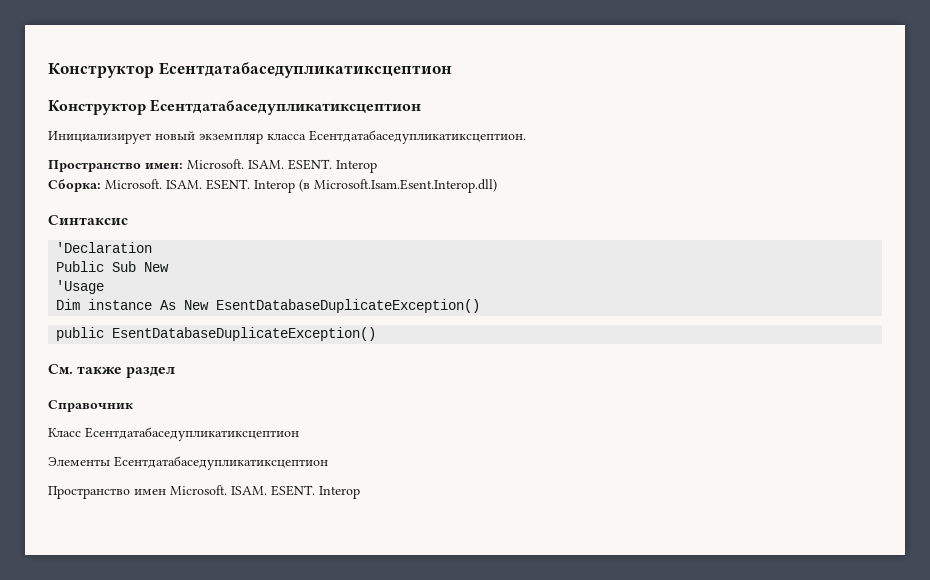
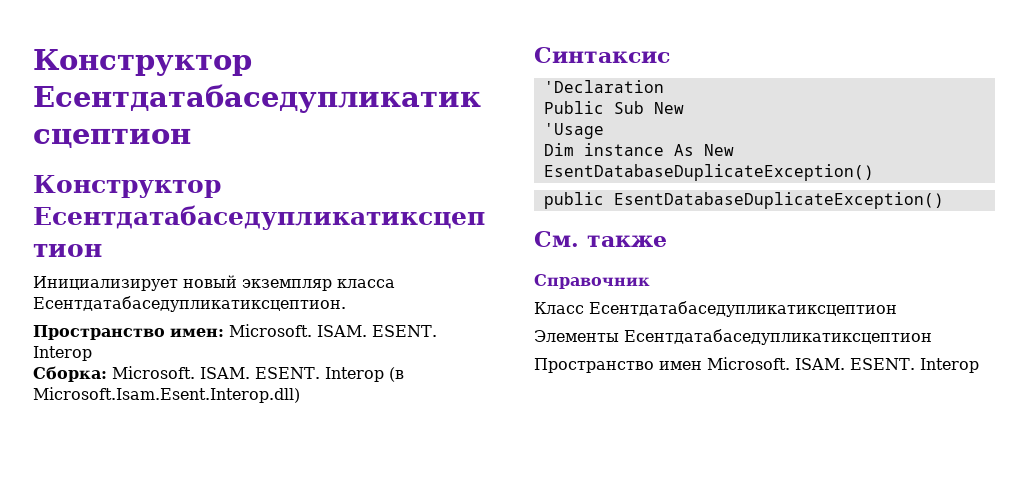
- См. также раздел
+ См. также

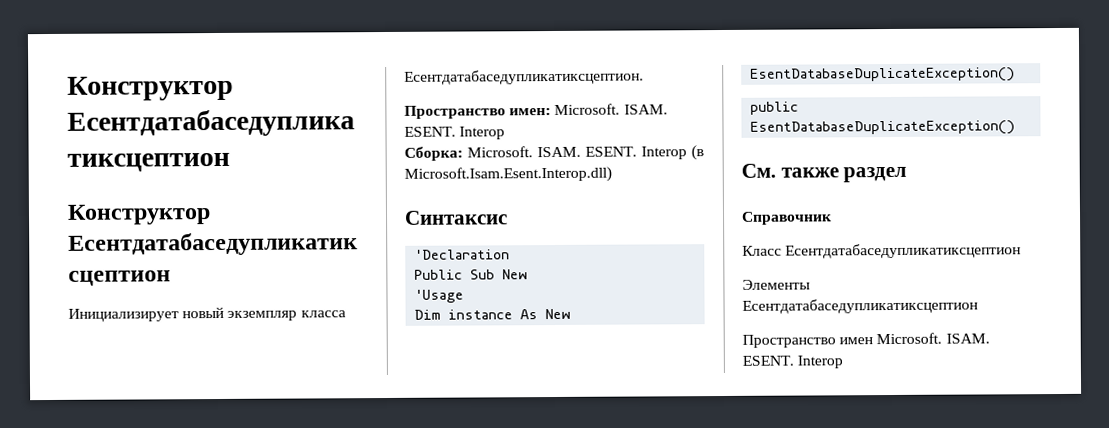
- См. также
+ См. также раздел

